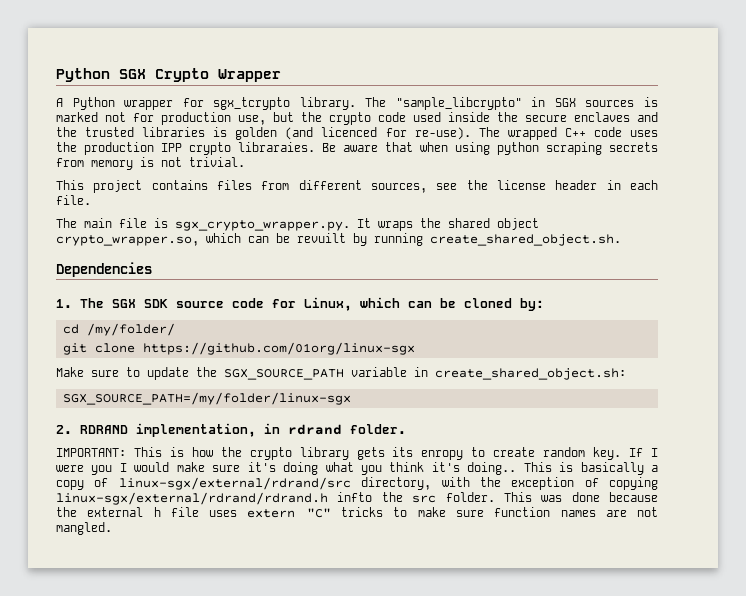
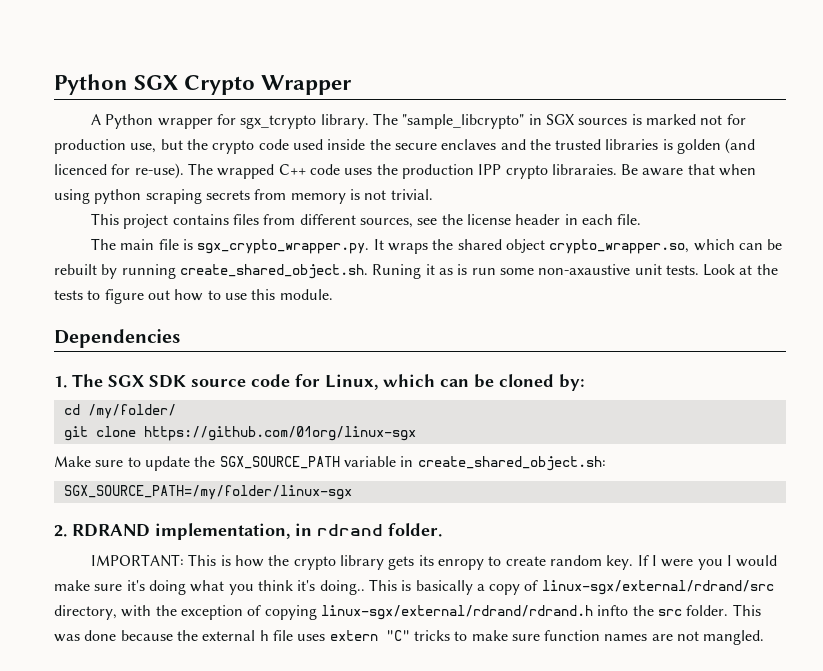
- The main file is sgx_crypto_wrapper.py. It wraps the shared object crypto_wrapper.so, which can be revuilt by running create_shared_object.sh.
+ The main file is sgx_crypto_wrapper.py. It wraps the shared object crypto_wrapper.so, which can be rebuilt by running create_shared_object.sh. Runing it as is run some non-axaustive unit tests. Look at the tests to figure out how to use this module.

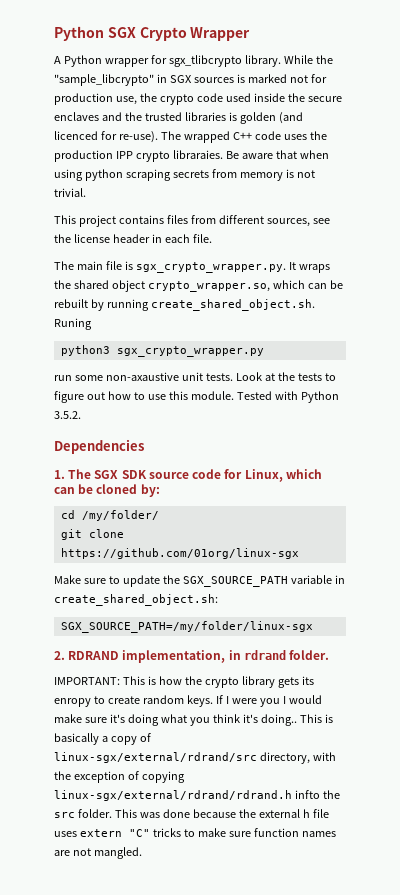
- A Python wrapper for sgx_tcrypto library. The "sample_libcrypto" in SGX sources is marked not for production use, but the crypto code used inside the secure enclaves and the trusted libraries is golden (and licenced for re-use).
+ A Python wrapper for sgx_tlibcrypto library. While the "sample_libcrypto" in SGX sources is marked not for production use, the crypto code used inside the secure enclaves and the trusted libraries is golden (and licenced for re-use).
- The main file is sgx_crypto_wrapper.py. It wraps the shared object crypto_wrapper.so, which can be rebuilt by running create_shared_object.sh. Runing it as is run some non-axaustive unit tests.
+ The main file is sgx_crypto_wrapper.py. It wraps the shared object crypto_wrapper.so, which can be rebuilt by running create_shared_object.sh. Runing
+ python3 sgx_crypto_wrapper.py
+ run some non-axaustive unit tests.
+ Tested with Python 3.5.2.
- IMPORTANT: This is how the crypto library gets its enropy to create random key.
+ IMPORTANT: This is how the crypto library gets its enropy to create random keys.

